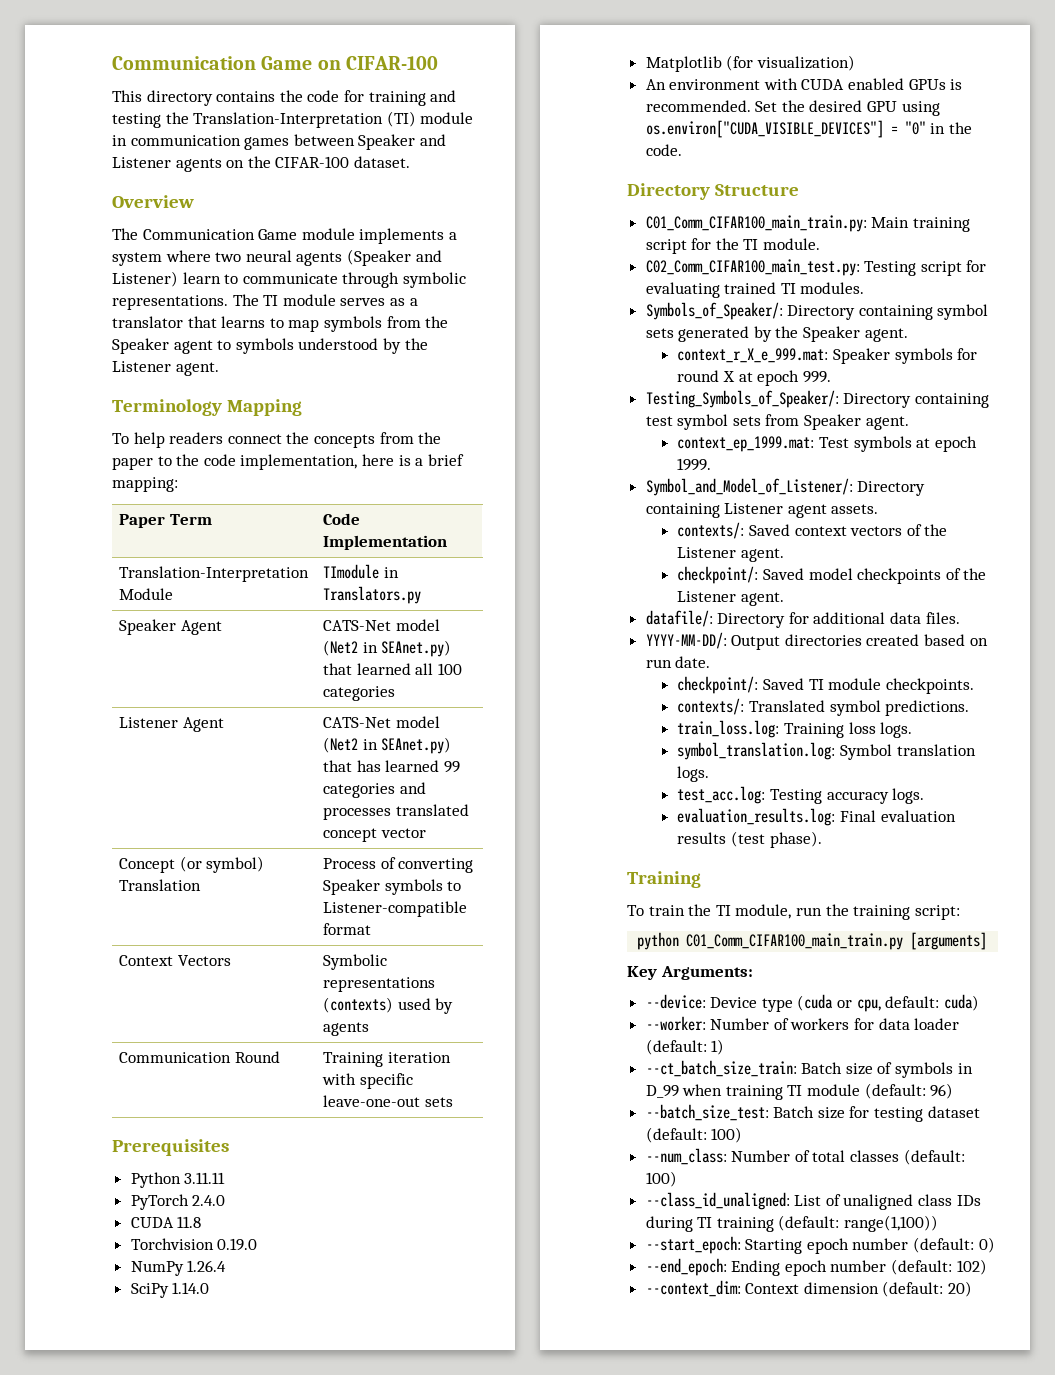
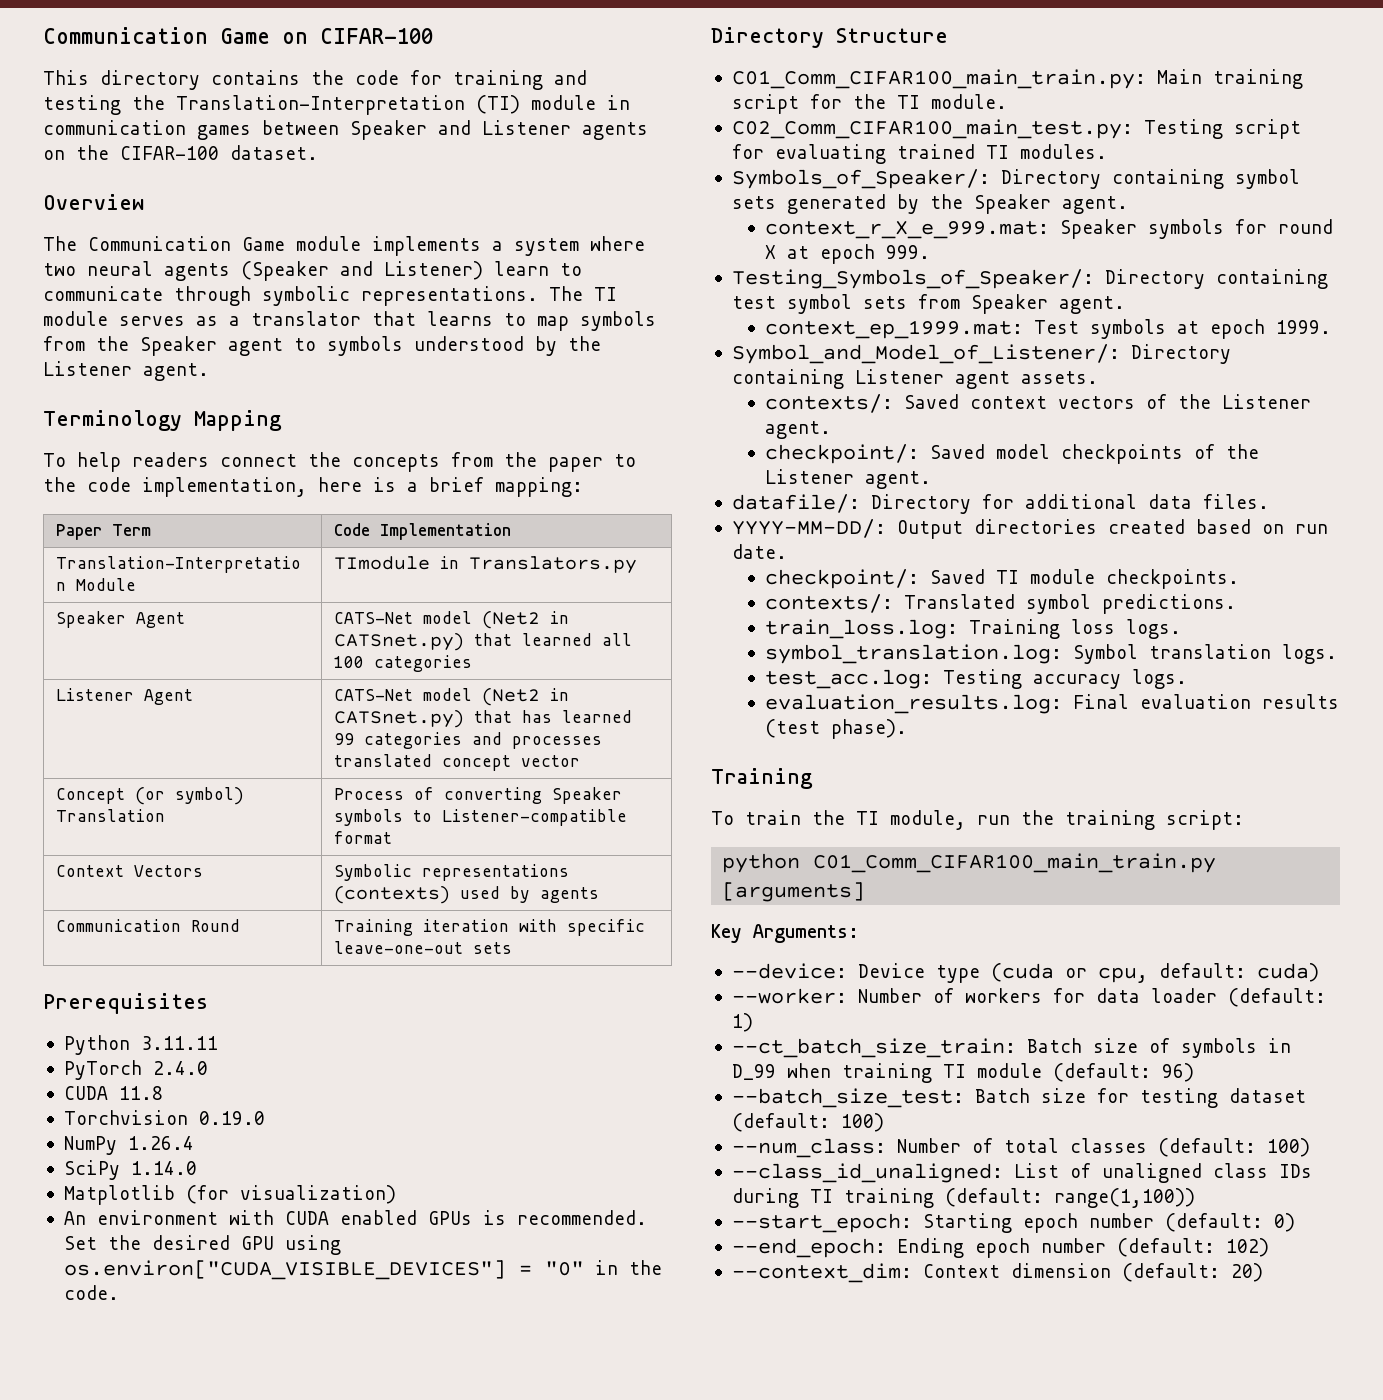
- Speaker Agent | CATS-Net model (Net2 in SEAnet.py) that learned all 100 categories
+ Speaker Agent | CATS-Net model (Net2 in CATSnet.py) that learned all 100 categories
- Listener Agent | CATS-Net model (Net2 in SEAnet.py) that has learned 99 categories and processes translated concept vector
+ Listener Agent | CATS-Net model (Net2 in CATSnet.py) that has learned 99 categories and processes translated concept vector

